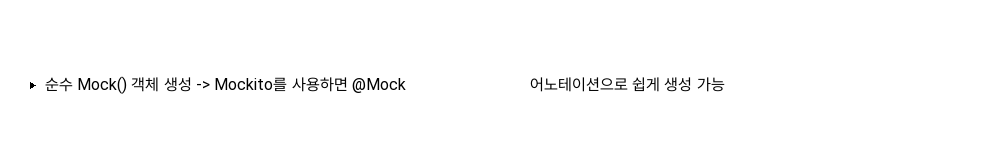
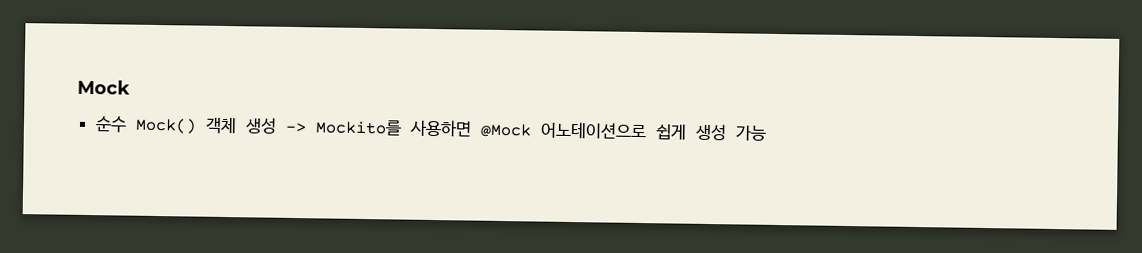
+ Mock

